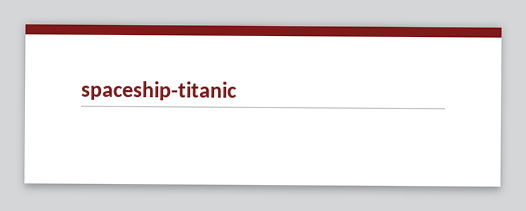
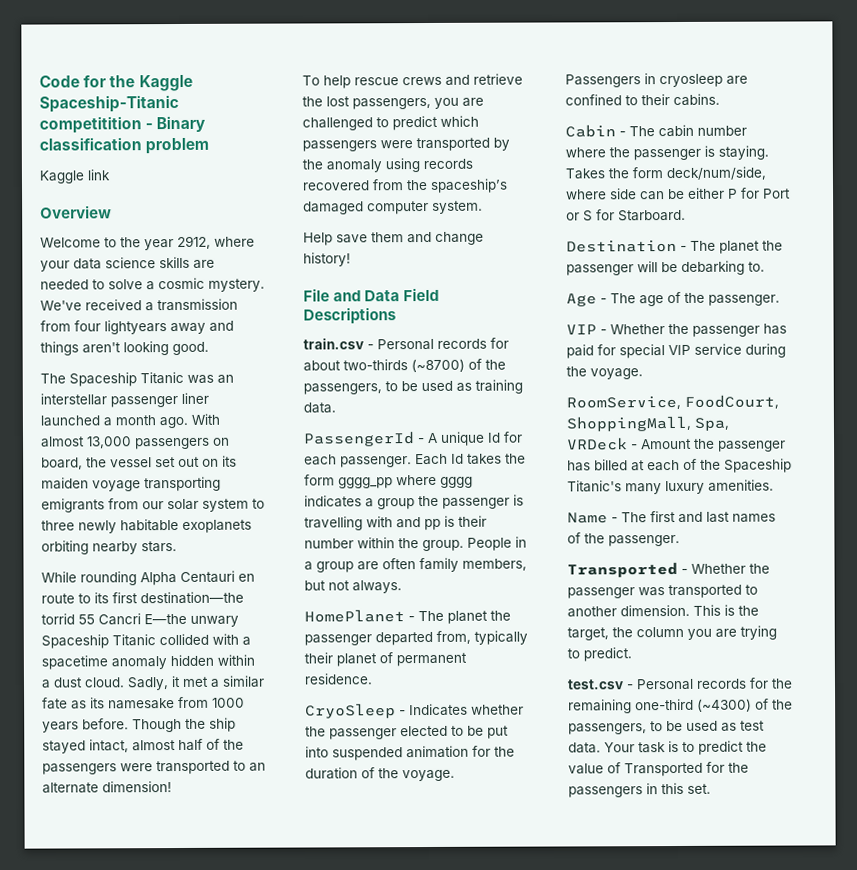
- spaceship-titanic
+ Code for the Kaggle Spaceship-Titanic competitition - Binary classification problem
+ Kaggle link
+ Overview
+ Welcome to the year 2912, where your data science skills are needed to solve a cosmic mystery. We've received a transmission from four lightyears away and things aren't looking good.
+ The Spaceship Titanic was an interstellar passenger liner launched a month ago. With almost 13,000 passengers on board, the vessel set out on its maiden voyage transporting emigrants from our solar system to three newly habitable exoplanets orbiting nearby stars.
+ While rounding Alpha Centauri en route to its first destination—the torrid 55 Cancri E—the unwary Spaceship Titanic collided with a spacetime anomaly hidden within a dust cloud. Sadly, it met a similar fate as its namesake from 1000 years before. Though the ship stayed intact, almost half of the passengers were transported to an alternate dimension!
+ To help rescue crews and retrieve the lost passengers, you are challenged to predict which passengers were transported by the anomaly using records recovered from the spaceship’s damaged computer system.
+ Help save them and change history!
+ File and Data Field Descriptions
+ train.csv - Personal records for about two-thirds (~8700) of the passengers, to be used as training data.
+ PassengerId - A unique Id for each passenger. Each Id takes the form gggg_pp where gggg indicates a group the passenger is travelling with and pp is their number within the group. People in a group are often family members, but not always.
+ HomePlanet - The planet the passenger departed from, typically their planet of permanent residence.
+ CryoSleep - Indicates whether the passenger elected to be put into suspended animation for the duration of the voyage. Passengers in cryosleep are confined to their cabins.
+ Cabin - The cabin number where the passenger is staying. Takes the form deck/num/side, where side can be either P for Port or S for Starboard.
+ Destination - The planet the passenger will be debarking to.
+ Age - The age of the passenger.
+ VIP - Whether the passenger has paid for special VIP service during the voyage.
+ RoomService, FoodCourt, ShoppingMall, Spa, VRDeck - Amount the passenger has billed at each of the Spaceship Titanic's many luxury amenities.
+ Name - The first and last names of the passenger.
+ Transported - Whether the passenger was transported to another dimension. This is the target, the column you are trying to predict.
+ test.csv - Personal records for the remaining one-third (~4300) of the passengers, to be used as test data. Your task is to predict the value of Transported for the passengers in this set.

